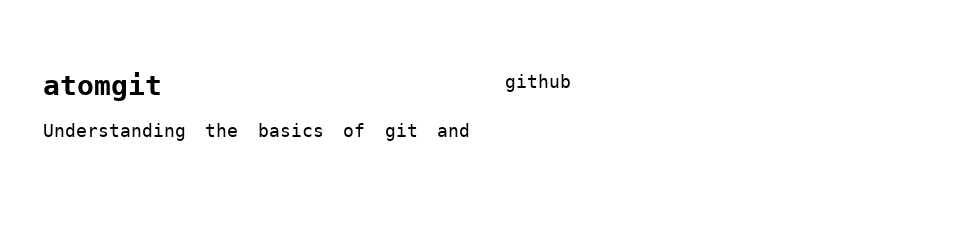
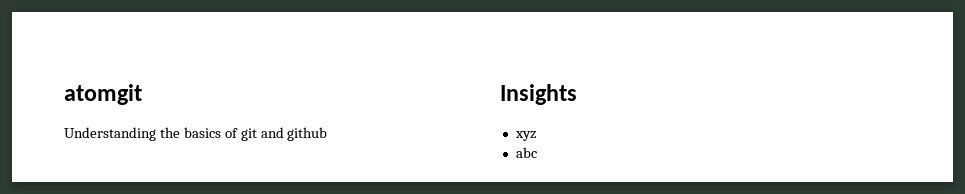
+ Insights
+ xyz
+ abc

